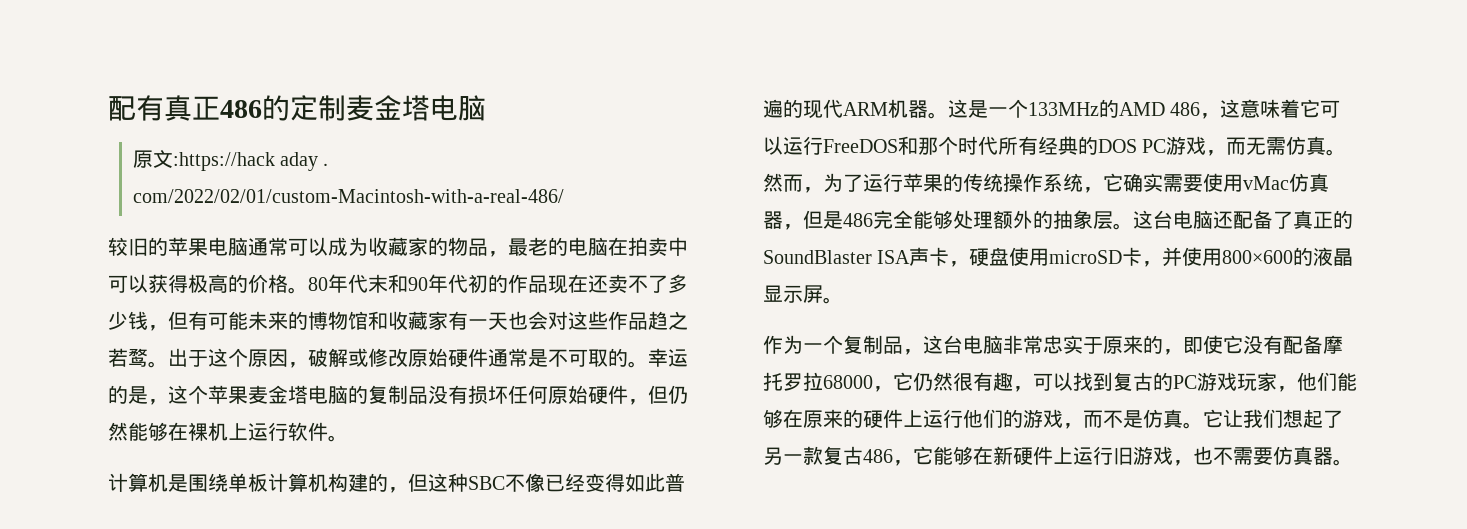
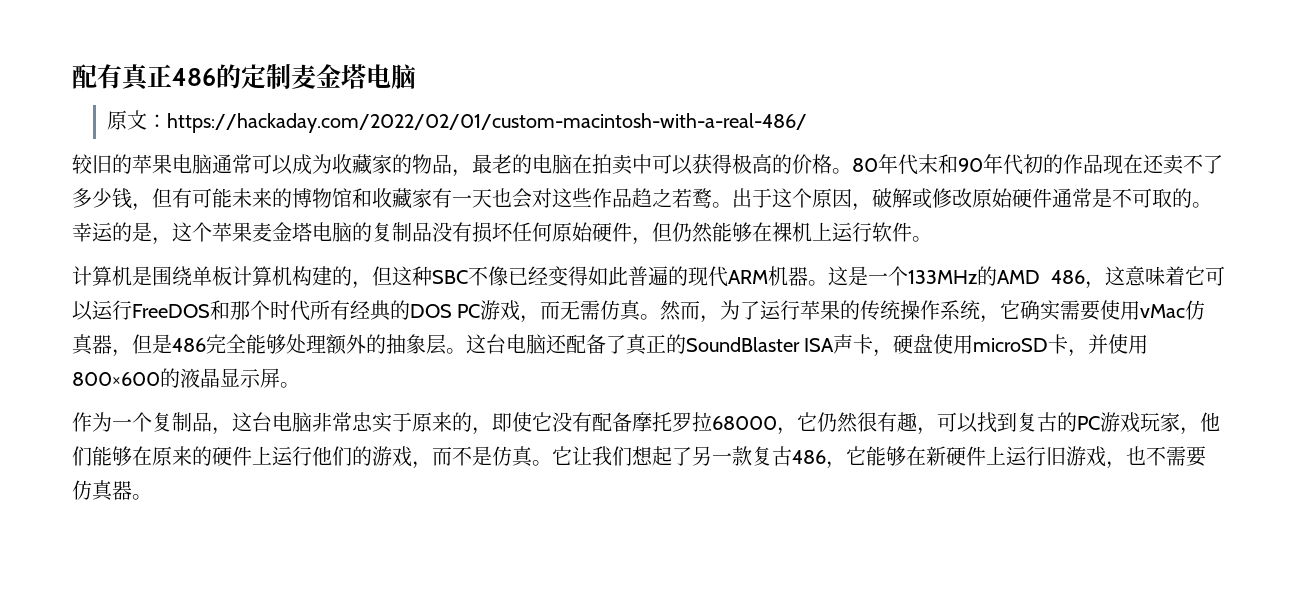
- 原文:https://hack aday . com/2022/02/01/custom-Macintosh-with-a-real-486/
+ 原文：https://hackaday.com/2022/02/01/custom-macintosh-with-a-real-486/

